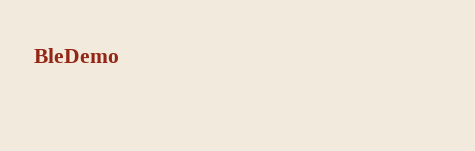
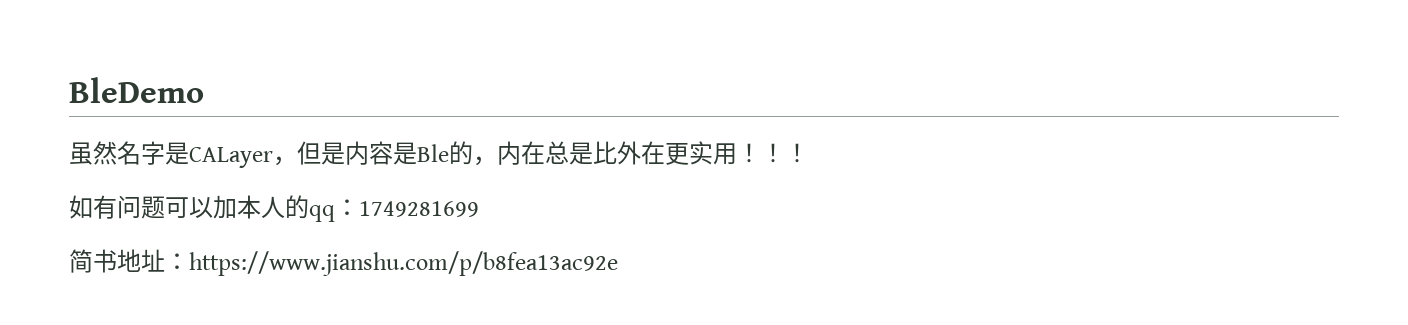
+ 虽然名字是CALayer，但是内容是Ble的，内在总是比外在更实用！！！
+ 如有问题可以加本人的qq：1749281699
+ 简书地址：https://www.jianshu.com/p/b8fea13ac92e

